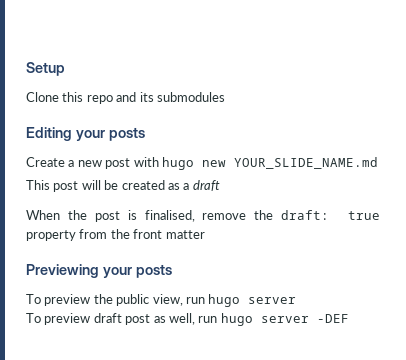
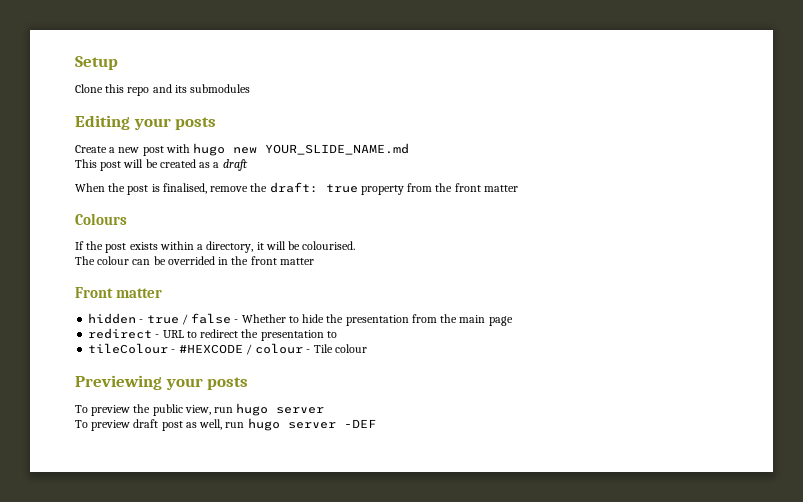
+ Colours
+ If the post exists within a directory, it will be colourised.
+ The colour can be overrided in the front matter
+ Front matter
+ hidden - true / false - Whether to hide the presentation from the main page
+ redirect - URL to redirect the presentation to
+ tileColour - #HEXCODE / colour - Tile colour

